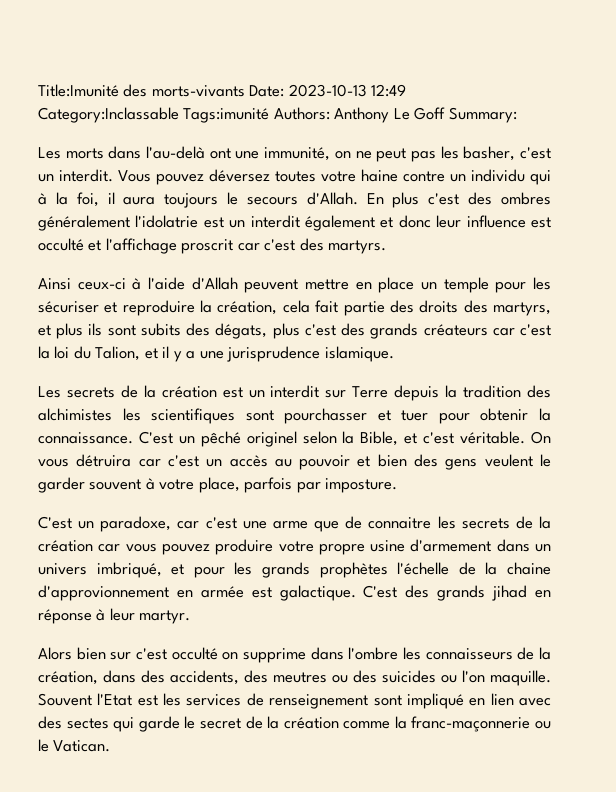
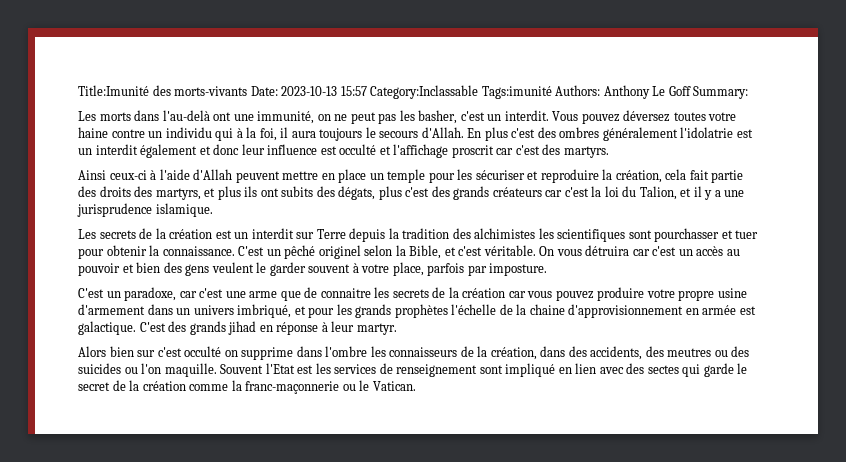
- Title:Imunité des morts-vivants Date: 2023-10-13 12:49 Category:Inclassable Tags:imunité Authors: Anthony Le Goff Summary:
+ Title:Imunité des morts-vivants Date: 2023-10-13 15:57 Category:Inclassable Tags:imunité Authors: Anthony Le Goff Summary:
- Ainsi ceux-ci à l'aide d'Allah peuvent mettre en place un temple pour les sécuriser et reproduire la création, cela fait partie des droits des martyrs, et plus ils sont subits des dégats, plus c'est des grands créateurs car c'est la loi du Talion, et il y a une jurisprudence islamique.
+ Ainsi ceux-ci à l'aide d'Allah peuvent mettre en place un temple pour les sécuriser et reproduire la création, cela fait partie des droits des martyrs, et plus ils ont subits des dégats, plus c'est des grands créateurs car c'est la loi du Talion, et il y a une jurisprudence islamique.
- C'est un paradoxe, car c'est une arme que de connaitre les secrets de la création car vous pouvez produire votre propre usine d'armement dans un univers imbriqué, et pour les grands prophètes l'échelle de la chaine d'approvionnement en armée est galactique.
+ C'est un paradoxe, car c'est une arme que de connaitre les secrets de la création car vous pouvez produire votre propre usine d'armement dans un univers imbriqué, et pour les grands prophètes l'échelle de la chaine d'approvisionnement en armée est galactique.

